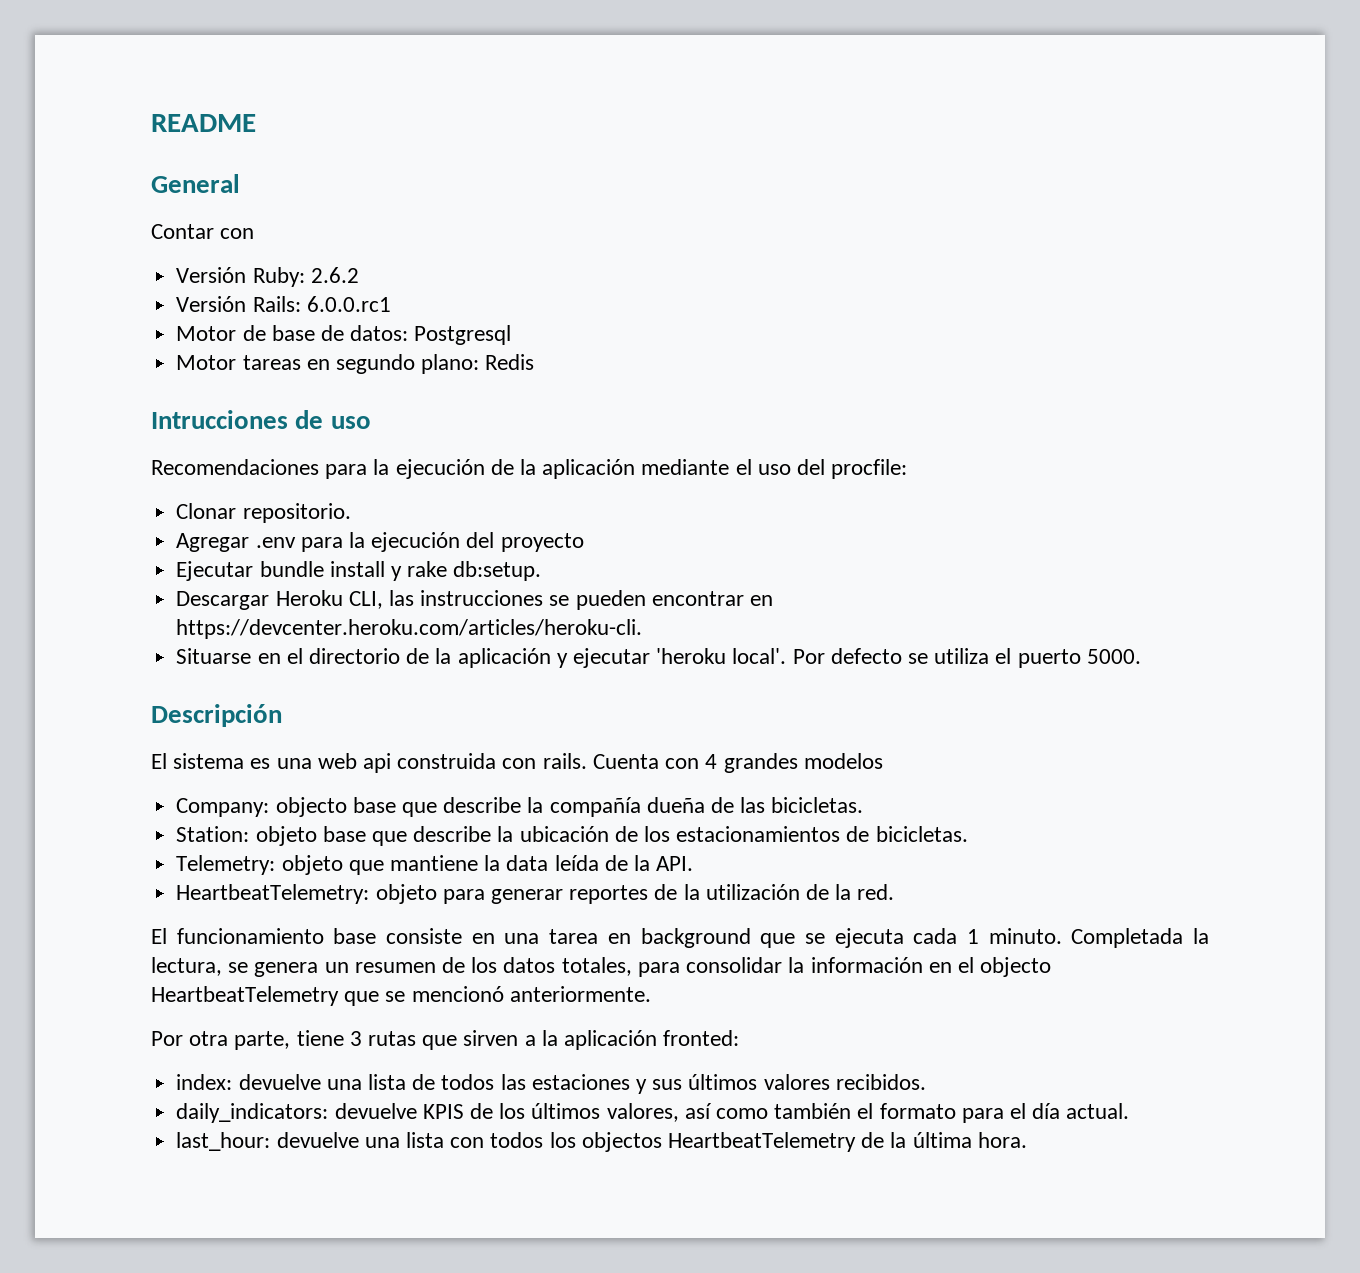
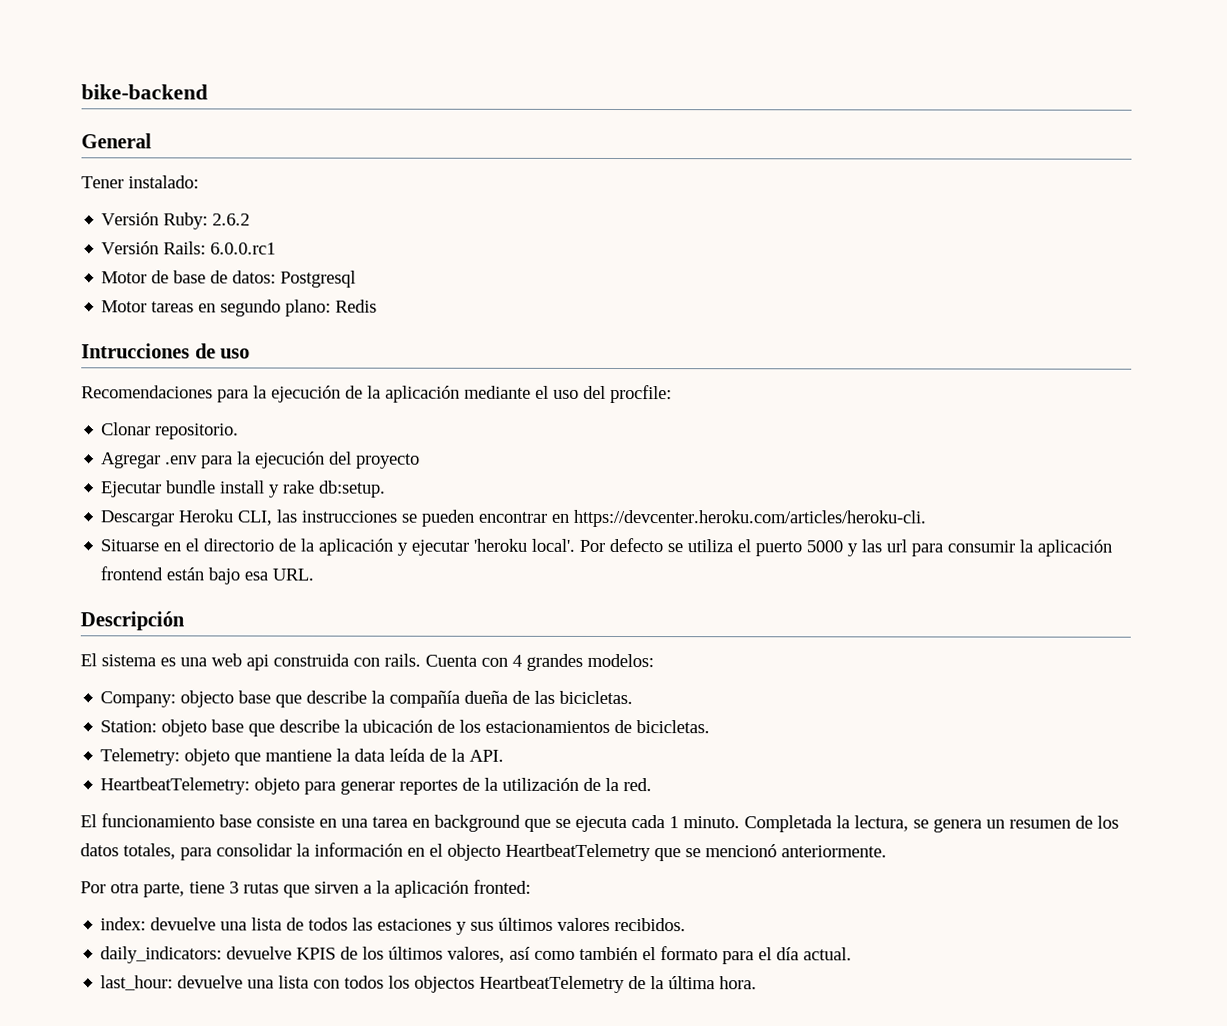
- README
+ bike-backend
- Contar con
+ Tener instalado:
- Por defecto se utiliza el puerto 5000.
+ Por defecto se utiliza el puerto 5000 y las url para consumir la aplicación frontend están bajo esa URL.
- Cuenta con 4 grandes modelos
+ Cuenta con 4 grandes modelos:

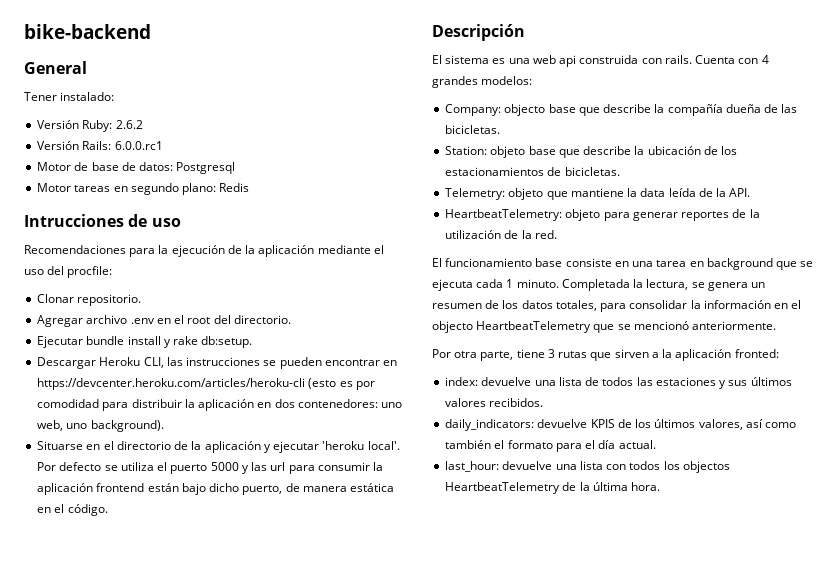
- Agregar .env para la ejecución del proyecto
+ Agregar archivo .env en el root del directorio.
- Descargar Heroku CLI, las instrucciones se pueden encontrar en https://devcenter.heroku.com/articles/heroku-cli.
+ Descargar Heroku CLI, las instrucciones se pueden encontrar en https://devcenter.heroku.com/articles/heroku-cli (esto es por comodidad para distribuir la aplicación en dos contenedores: uno web, uno background).
- Por defecto se utiliza el puerto 5000 y las url para consumir la aplicación frontend están bajo esa URL.
+ Por defecto se utiliza el puerto 5000 y las url para consumir la aplicación frontend están bajo dicho puerto, de manera estática en el código.

